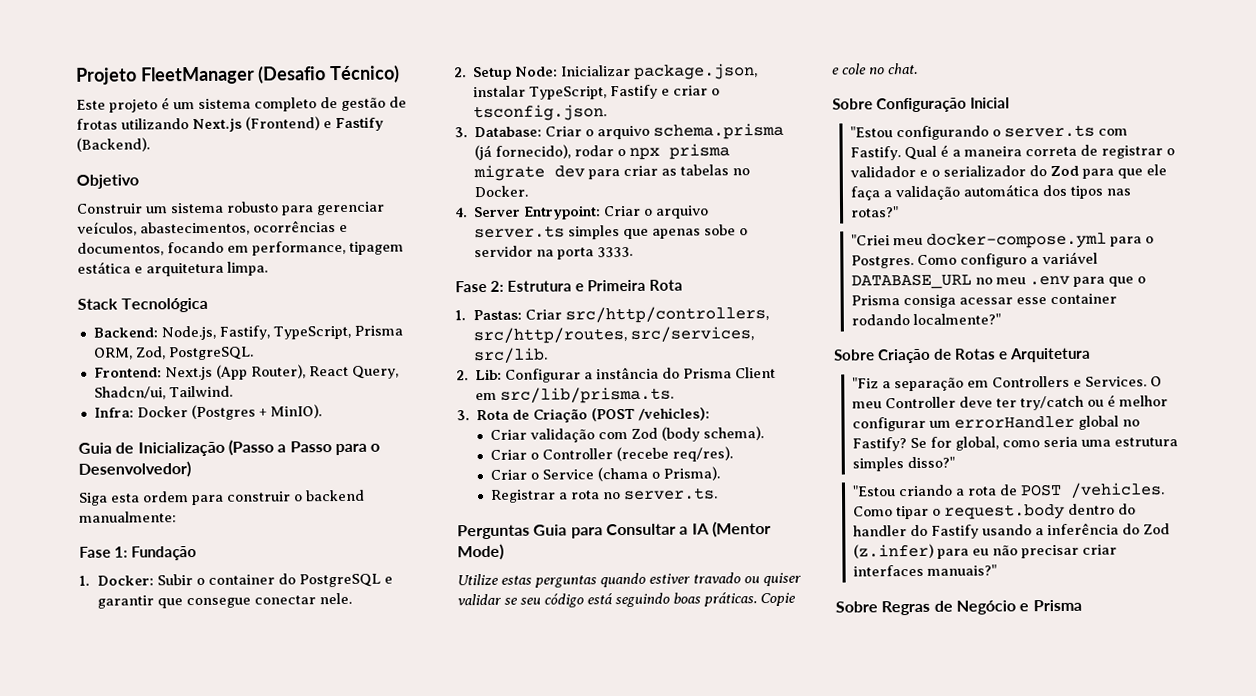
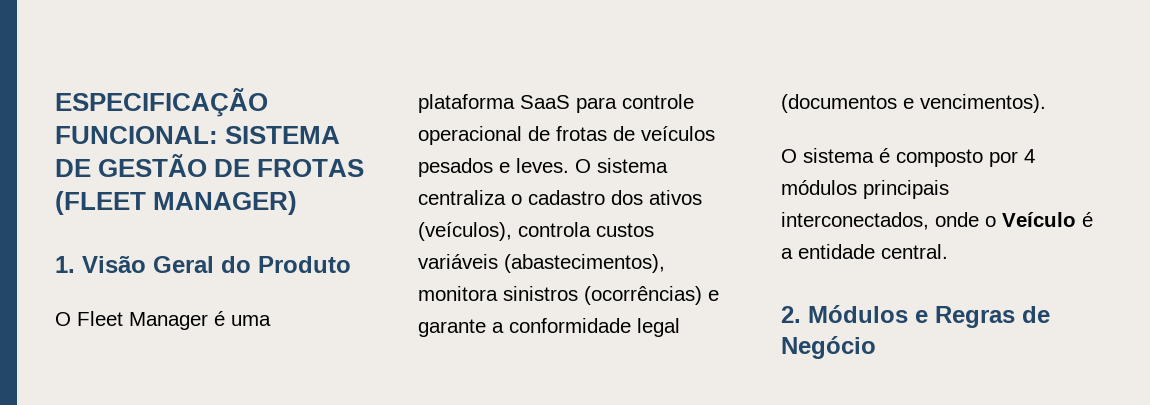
- Projeto FleetManager (Desafio Técnico)
- Este projeto é um sistema completo de gestão de frotas utilizando Next.js (Frontend) e Fastify (Backend).
- Objetivo
- Construir um sistema robusto para gerenciar veículos, abastecimentos, ocorrências e documentos, focando em performance, tipagem estática e arquitetura limpa.
- Stack Tecnológica
- Backend: Node.js, Fastify, TypeScript, Prisma ORM, Zod, PostgreSQL.
- Frontend: Next.js (App Router), React Query, Shadcn/ui, Tailwind.
- Infra: Docker (Postgres + MinIO).
- Guia de Inicialização (Passo a Passo para o Desenvolvedor)
- Siga esta ordem para construir o backend manualmente:
- Fase 1: Fundação
- 1. Docker: Subir o container do PostgreSQL e garantir que consegue conectar nele.
- 2. Setup Node: Inicializar package.json, instalar TypeScript, Fastify e criar o tsconfig.json.
- 3. Database: Criar o arquivo schema.prisma (já fornecido), rodar o npx prisma migrate dev para criar as tabelas no Docker.
- 4. Server Entrypoint: Criar o arquivo server.ts simples que apenas sobe o servidor na porta 3333.
- Fase 2: Estrutura e Primeira Rota
- 1. Pastas: Criar src/http/controllers, src/http/routes, src/services, src/lib.
- 2. Lib: Configurar a instância do Prisma Client em src/lib/prisma.ts.
- 3. Rota de Criação (POST /vehicles):
- Criar validação com Zod (body schema).
- Criar o Controller (recebe req/res).
- Criar o Service (chama o Prisma).
- Registrar a rota no server.ts.
- Perguntas Guia para Consultar a IA (Mentor Mode)
- Utilize estas perguntas quando estiver travado ou quiser validar se seu código está seguindo boas práticas. Copie e cole no chat.
- Sobre Configuração Inicial
- "Estou configurando o server.ts com Fastify. Qual é a maneira correta de registrar o validador e o serializador do Zod para que ele faça a validação automática dos tipos nas rotas?"
- "Criei meu docker-compose.yml para o Postgres. Como configuro a variável DATABASE_URL no meu .env para que o Prisma consiga acessar esse container rodando localmente?"
- Sobre Criação de Rotas e Arquitetura
- "Fiz a separação em Controllers e Services. O meu Controller deve ter try/catch ou é melhor configurar um errorHandler global no Fastify? Se for global, como seria uma estrutura simples disso?"
- "Estou criando a rota de POST /vehicles. Como tipar o request.body dentro do handler do Fastify usando a inferência do Zod (z.infer) para eu não precisar criar interfaces manuais?"
- Sobre Regras de Negócio e Prisma
+ ESPECIFICAÇÃO FUNCIONAL: SISTEMA DE GESTÃO DE FROTAS (FLEET MANAGER)
+ 1. Visão Geral do Produto
+ O Fleet Manager é uma plataforma SaaS para controle operacional de frotas de veículos pesados e leves. O sistema centraliza o cadastro dos ativos (veículos), controla custos variáveis (abastecimentos), monitora sinistros (ocorrências) e garante a conformidade legal (documentos e vencimentos).
+ O sistema é composto por 4 módulos principais interconectados, onde o Veículo é a entidade central.
+ 2. Módulos e Regras de Negócio

